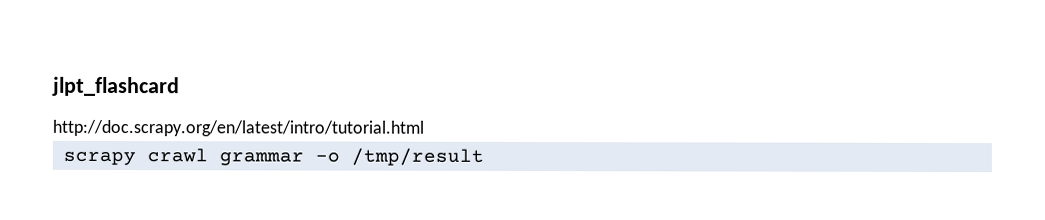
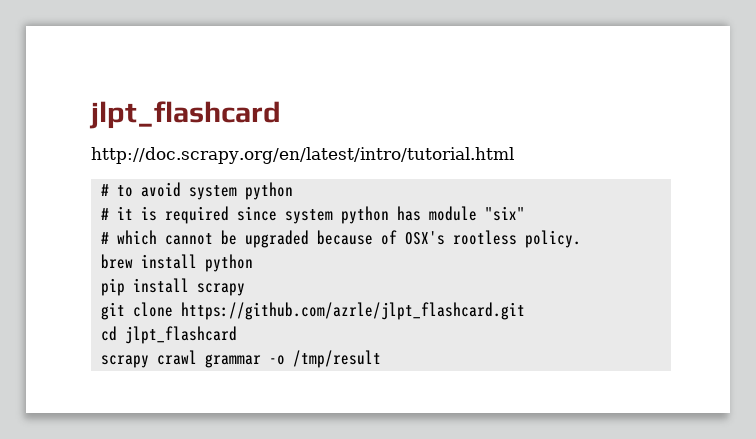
+ # to avoid system python
+ # it is required since system python has module "six"
+ # which cannot be upgraded because of OSX's rootless policy.
+ brew install python
+ pip install scrapy
+ git clone https://github.com/azrle/jlpt_flashcard.git
+ cd jlpt_flashcard

